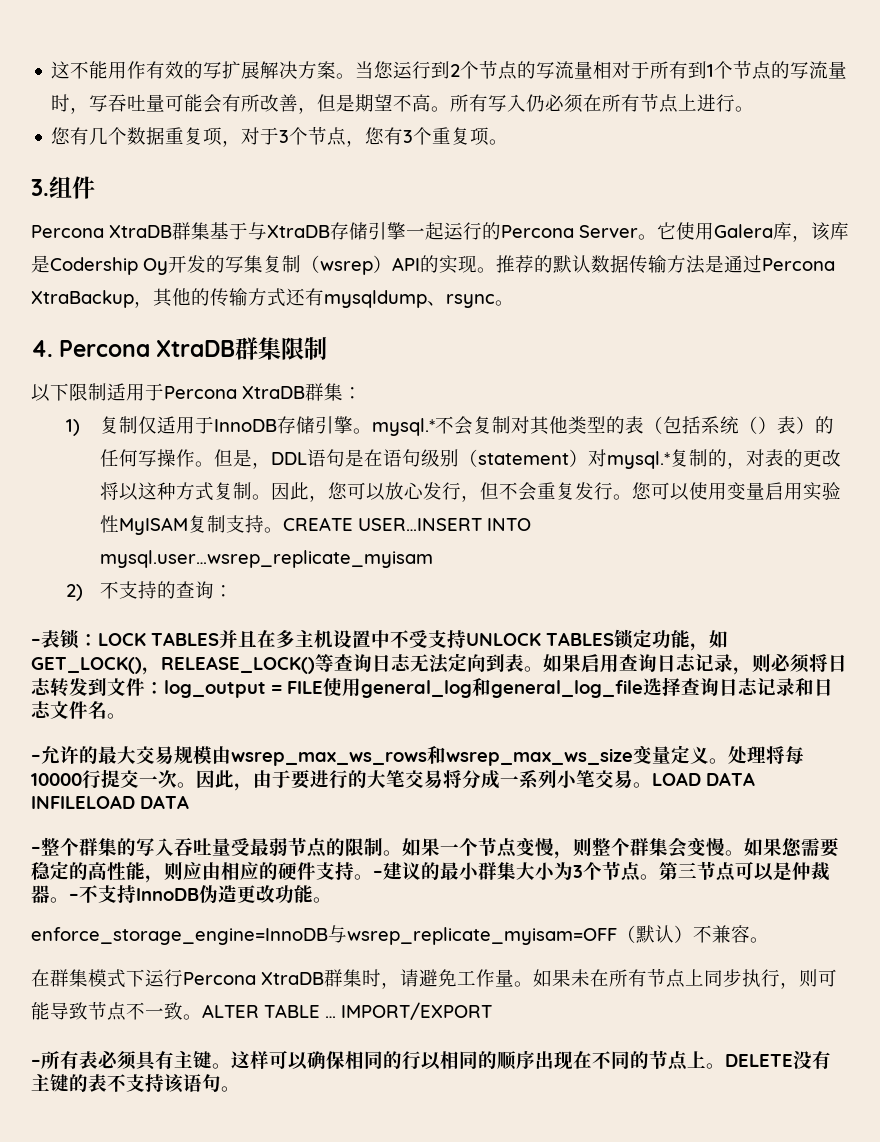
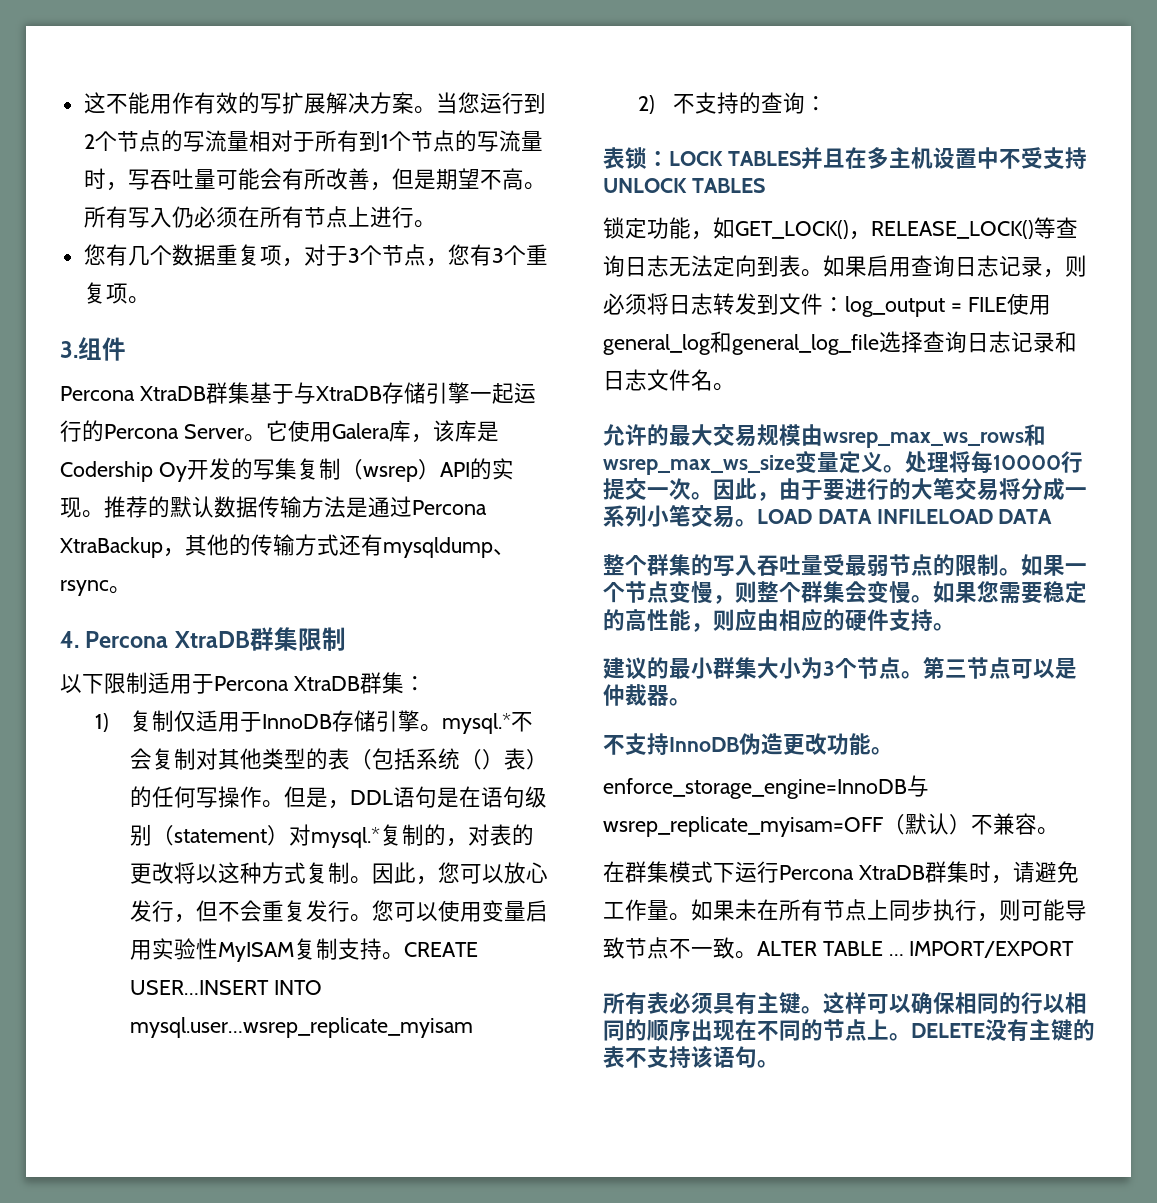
- –表锁：LOCK TABLES并且在多主机设置中不受支持UNLOCK TABLES锁定功能，如GET_LOCK()，RELEASE_LOCK()等查询日志无法定向到表。
+ 表锁：LOCK TABLES并且在多主机设置中不受支持UNLOCK TABLES
+ 锁定功能，如GET_LOCK()，RELEASE_LOCK()等查询日志无法定向到表。
- –允许的最大交易规模由wsrep_max_ws_rows和wsrep_max_ws_size变量定义。
+ 允许的最大交易规模由wsrep_max_ws_rows和wsrep_max_ws_size变量定义。
- –整个群集的写入吞吐量受最弱节点的限制。
+ 整个群集的写入吞吐量受最弱节点的限制。
- 如果您需要稳定的高性能，则应由相应的硬件支持。–建议的最小群集大小为3个节点。
+ 如果您需要稳定的高性能，则应由相应的硬件支持。
+ 建议的最小群集大小为3个节点。
- 第三节点可以是仲裁器。–不支持InnoDB伪造更改功能。
+ 第三节点可以是仲裁器。
+ 不支持InnoDB伪造更改功能。
- –所有表必须具有主键。
+ 所有表必须具有主键。

